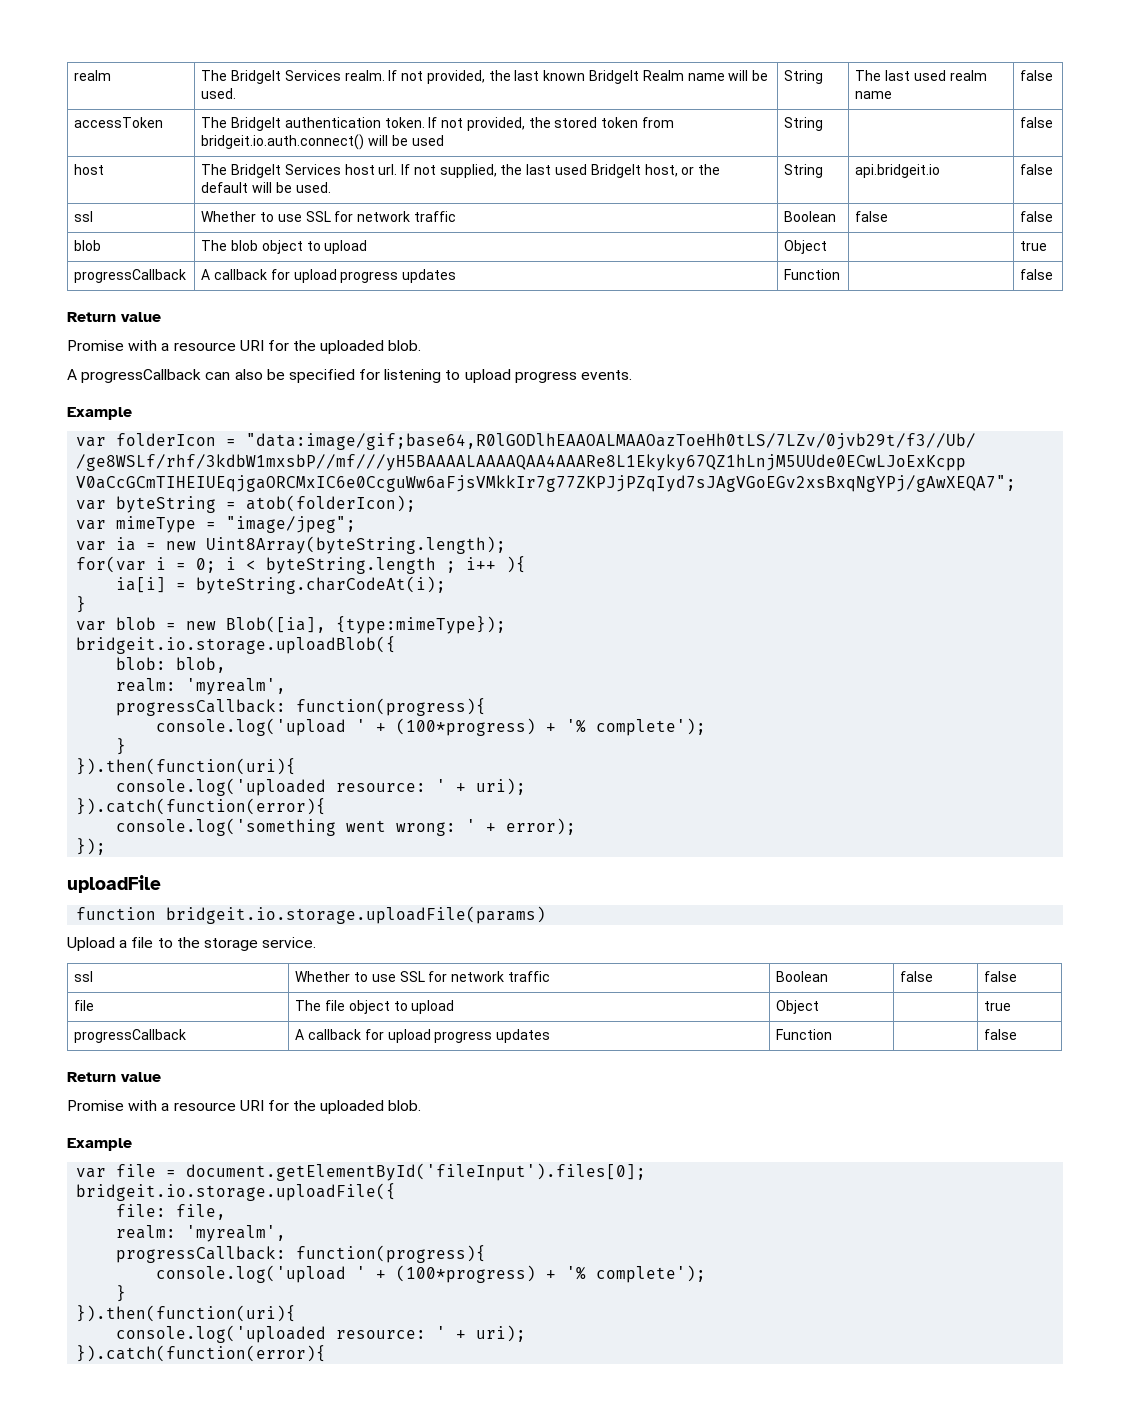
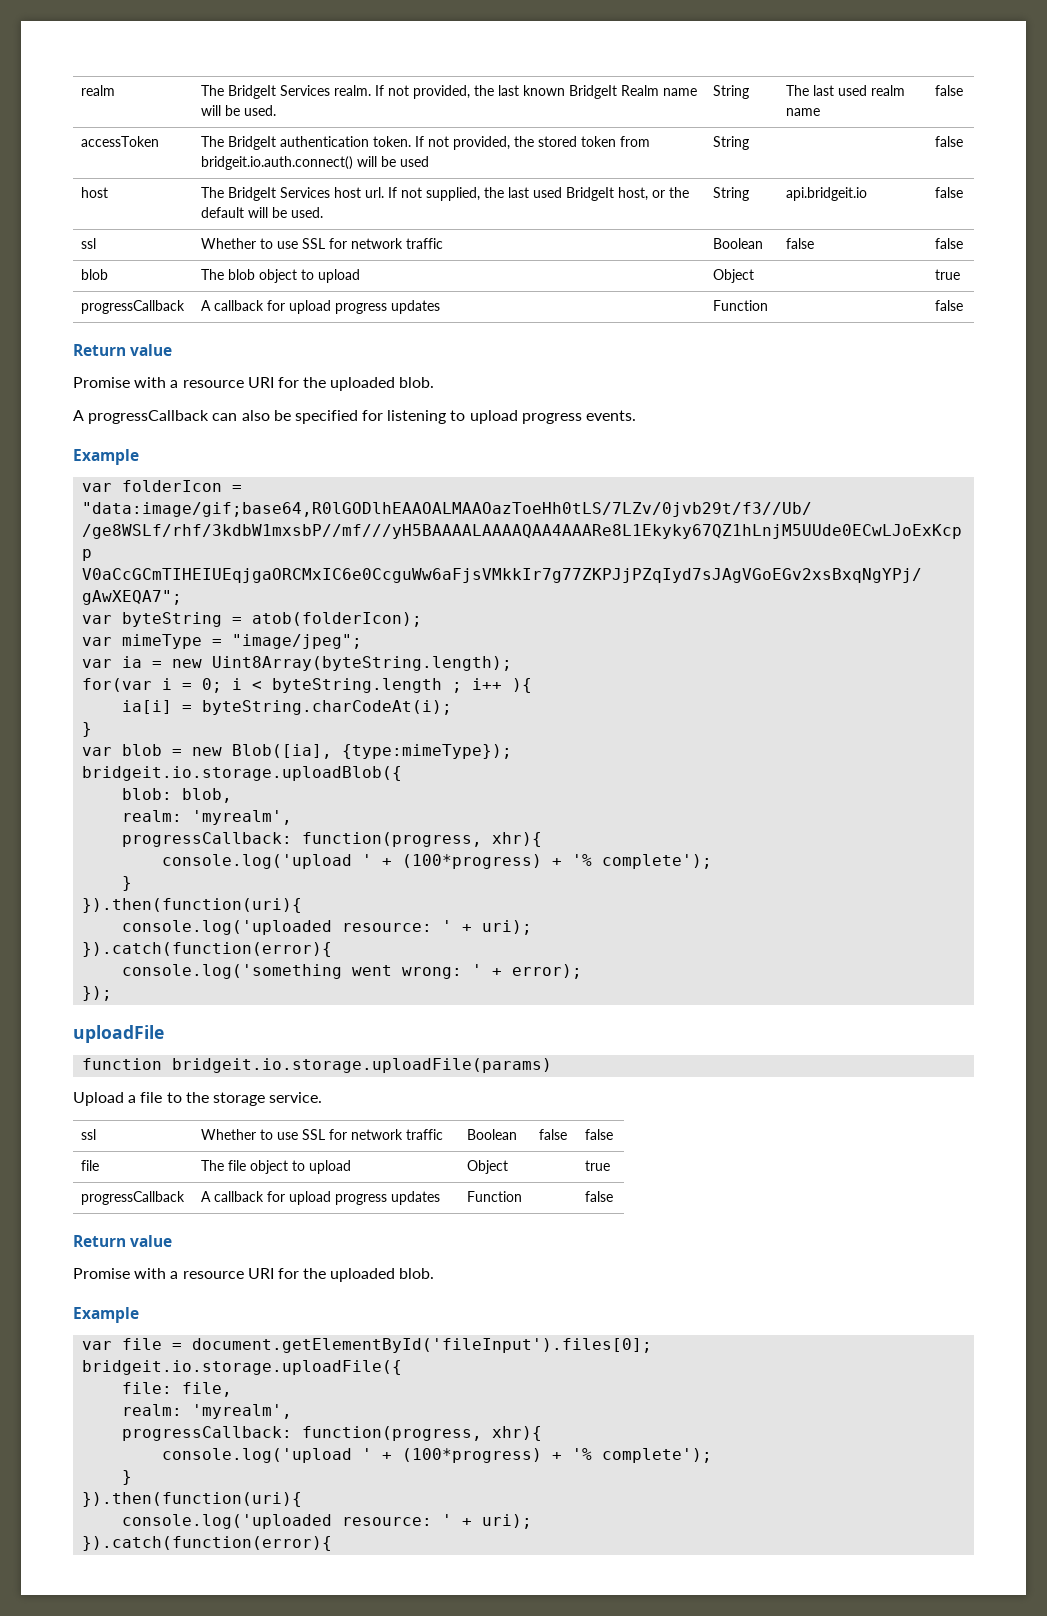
  blob: blob,
  realm: 'myrealm',
- progressCallback: function(progress){
+ progressCallback: function(progress, xhr){
  file: file,
  realm: 'myrealm',
- progressCallback: function(progress){
+ progressCallback: function(progress, xhr){

